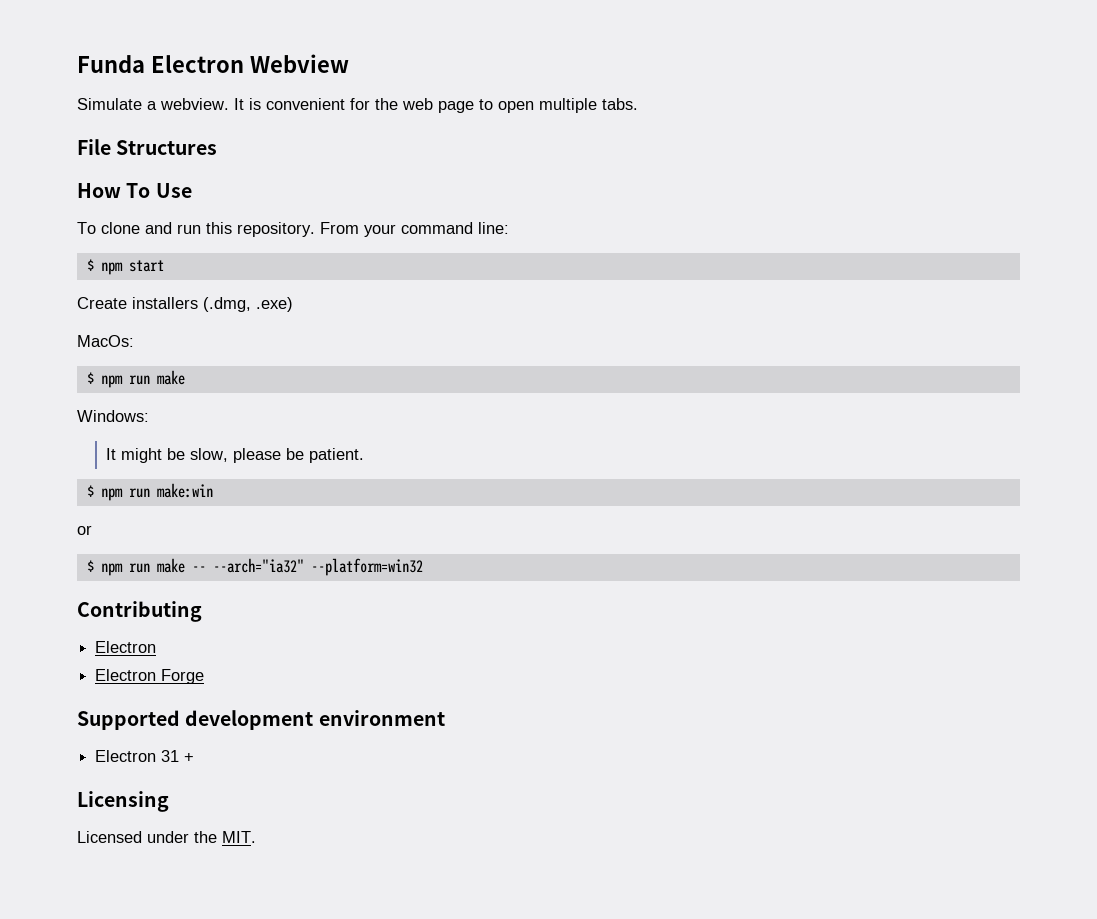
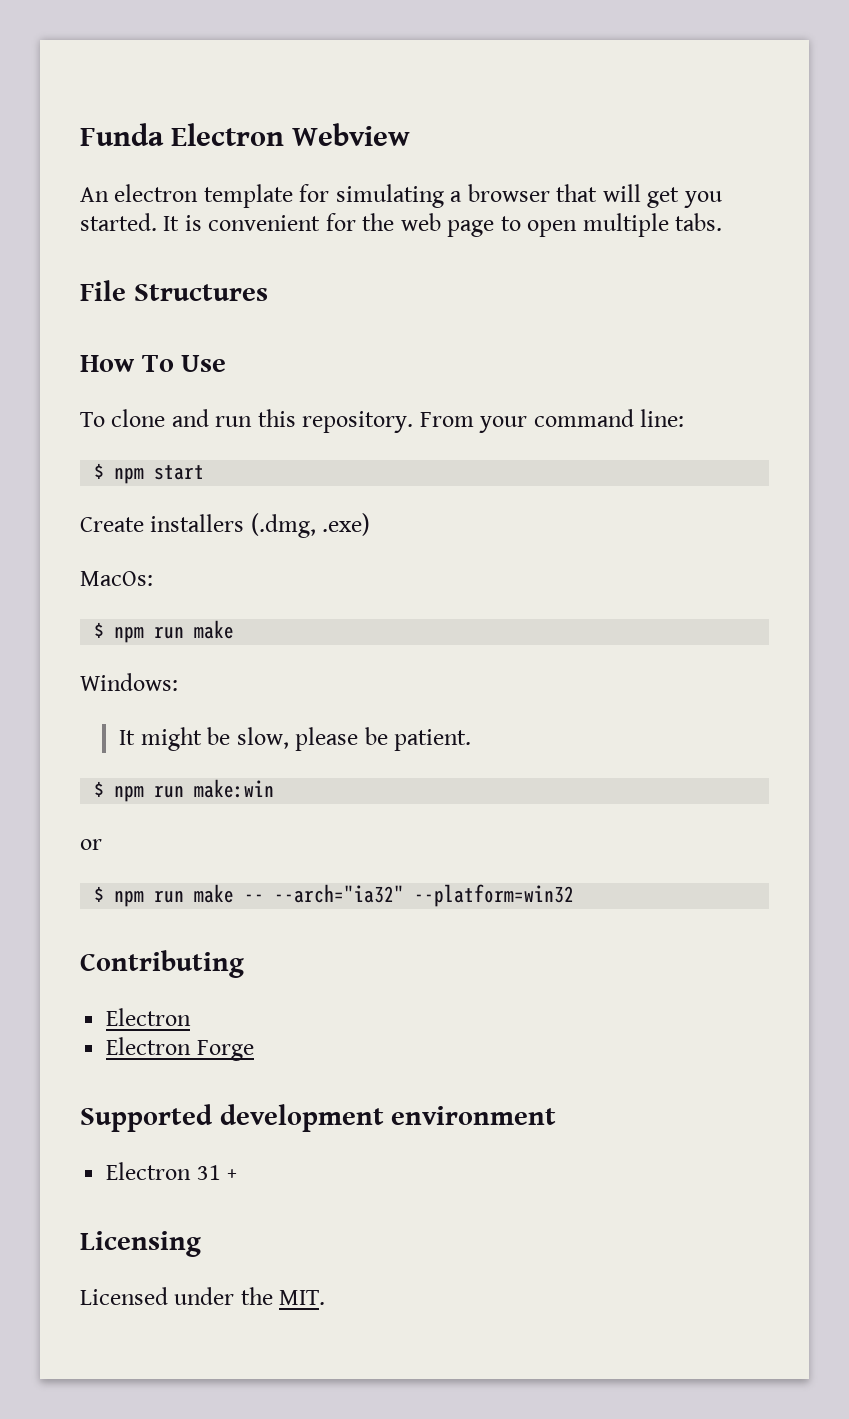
- Simulate a webview.
+ An electron template for simulating a browser that will get you started.

